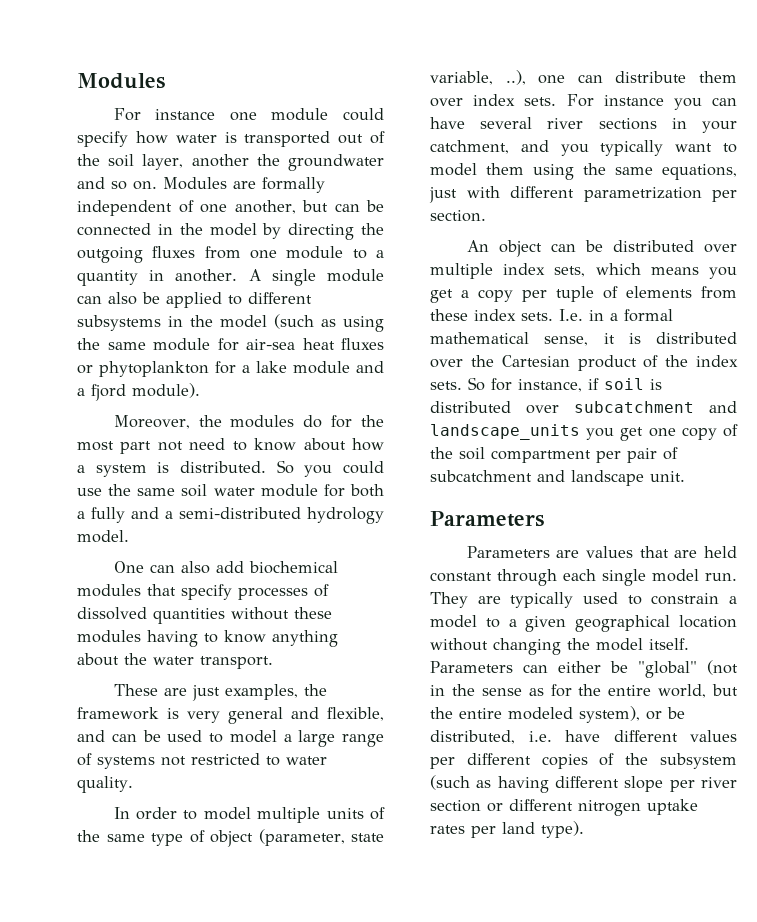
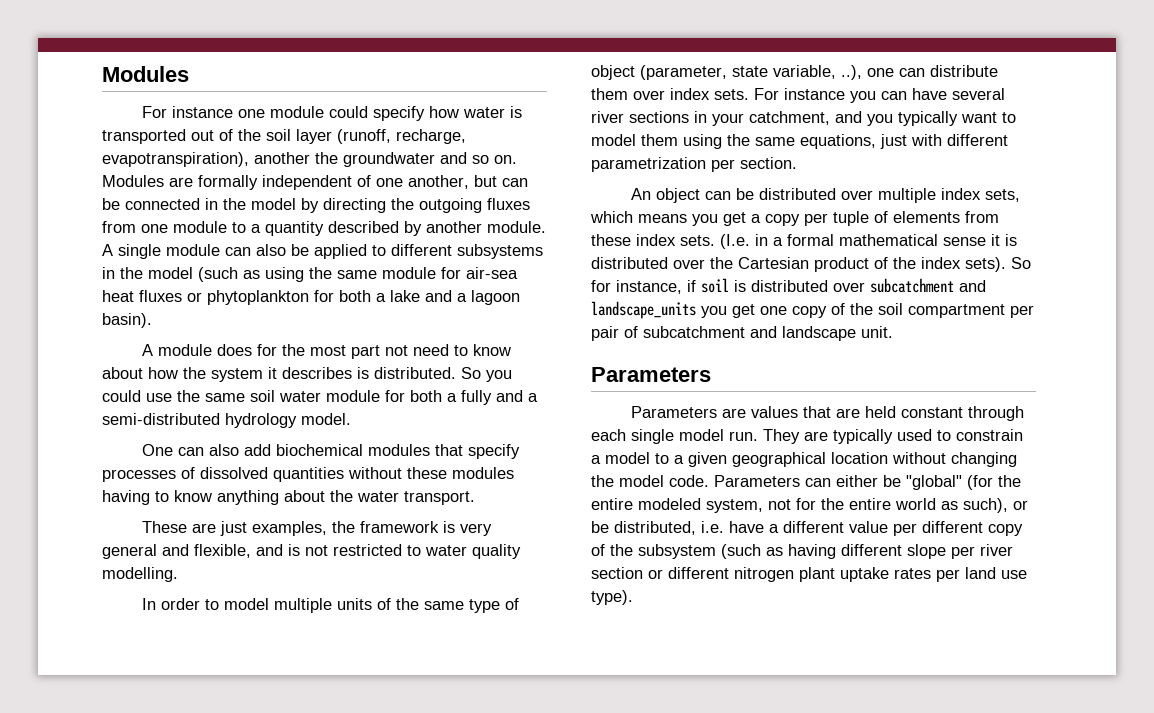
- For instance one module could specify how water is transported out of the soil layer, another the groundwater and so on.
+ For instance one module could specify how water is transported out of the soil layer (runoff, recharge, evapotranspiration), another the groundwater and so on.
- Modules are formally independent of one another, but can be connected in the model by directing the outgoing fluxes from one module to a quantity in another.
+ Modules are formally independent of one another, but can be connected in the model by directing the outgoing fluxes from one module to a quantity described by another module.
- A single module can also be applied to different subsystems in the model (such as using the same module for air-sea heat fluxes or phytoplankton for a lake module and a fjord module).
- Moreover, the modules do for the most part not need to know about how a system is distributed.
+ A single module can also be applied to different subsystems in the model (such as using the same module for air-sea heat fluxes or phytoplankton for both a lake and a lagoon basin).
+ A module does for the most part not need to know about how the system it describes is distributed.
- These are just examples, the framework is very general and flexible, and can be used to model a large range of systems not restricted to water quality.
+ These are just examples, the framework is very general and flexible, and is not restricted to water quality modelling.
- I.e. in a formal mathematical sense, it is distributed over the Cartesian product of the index sets.
+ (I.e. in a formal mathematical sense it is distributed over the Cartesian product of the index sets).
- They are typically used to constrain a model to a given geographical location without changing the model itself.
+ They are typically used to constrain a model to a given geographical location without changing the model code.
- Parameters can either be "global" (not in the sense as for the entire world, but the entire modeled system), or be distributed, i.e. have different values per different copies of the subsystem (such as having different slope per river section or different nitrogen uptake rates per land type).
+ Parameters can either be "global" (for the entire modeled system, not for the entire world as such), or be distributed, i.e. have a different value per different copy of the subsystem (such as having different slope per river section or different nitrogen plant uptake rates per land use type).

